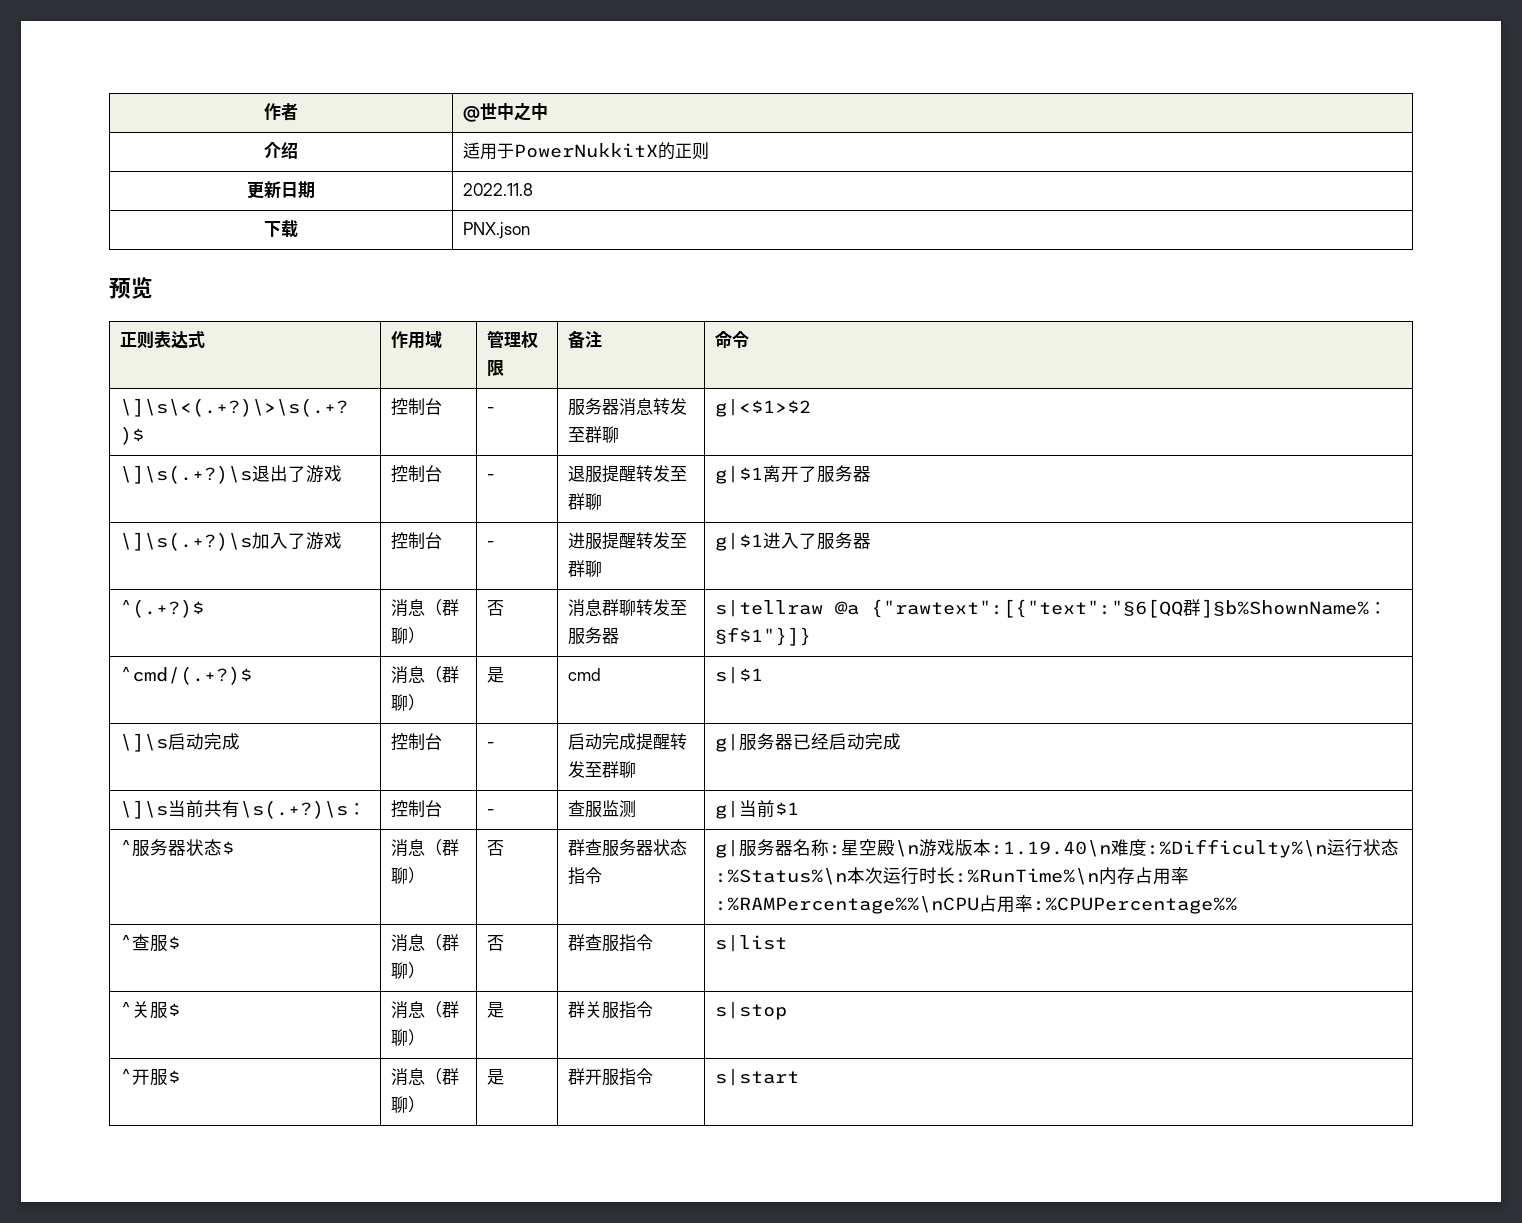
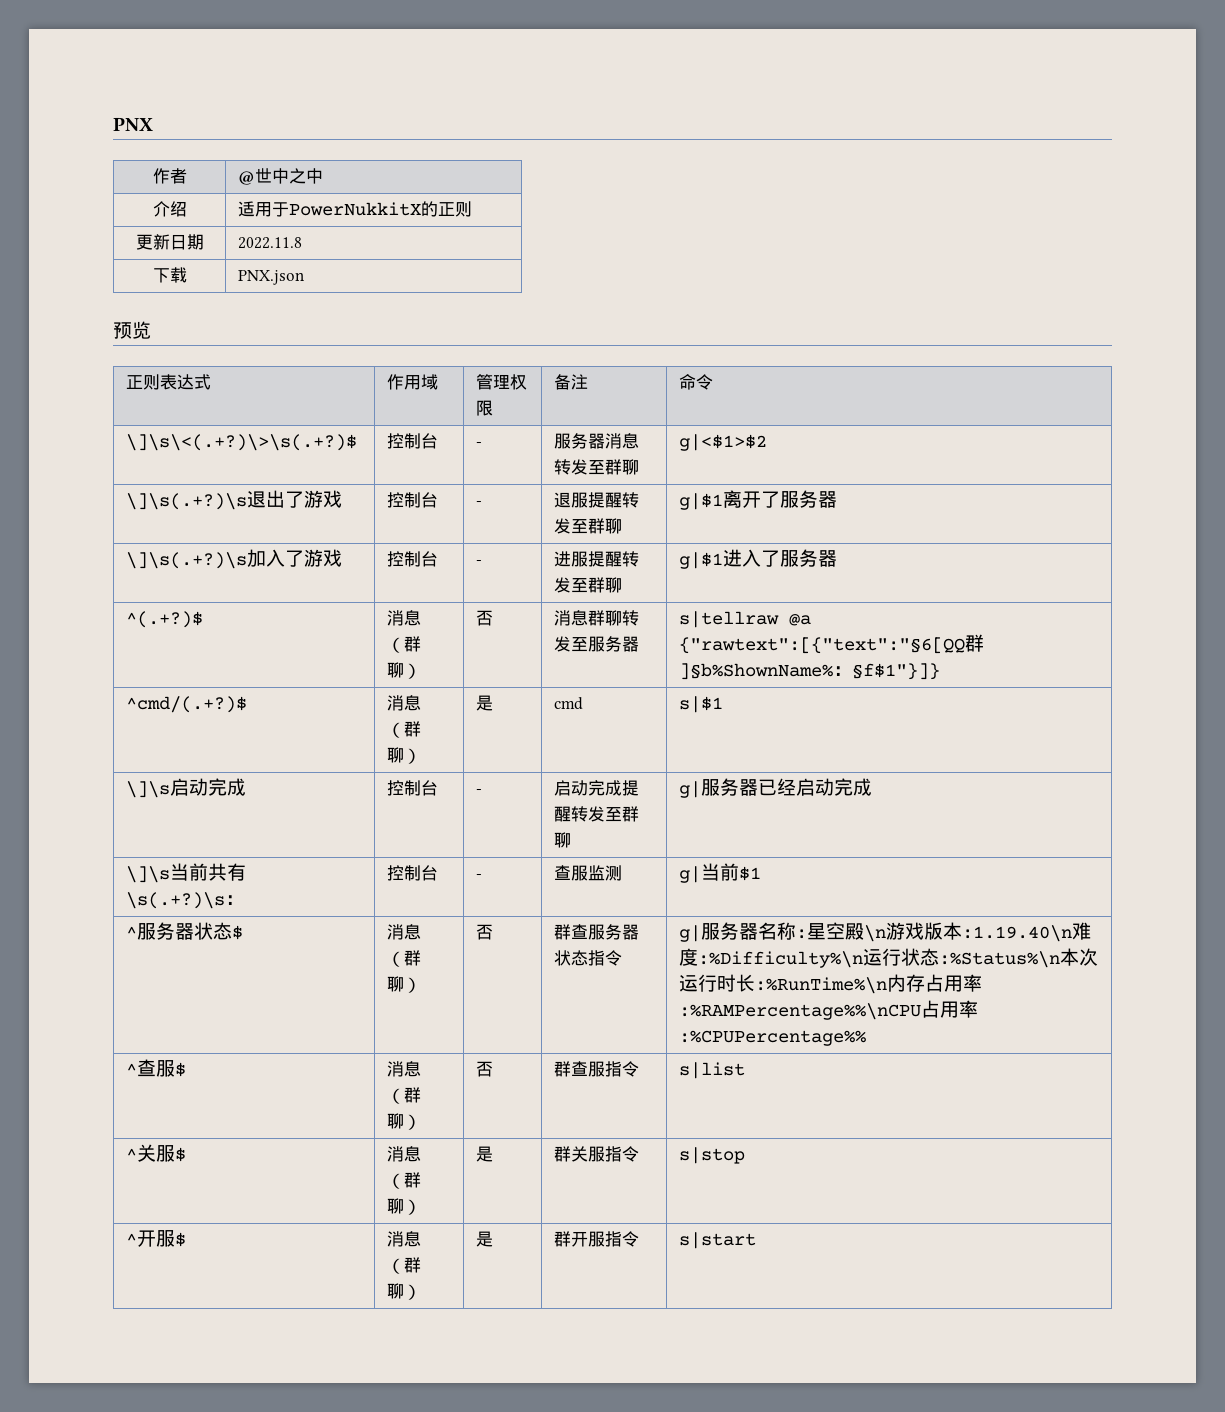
+ PNX

